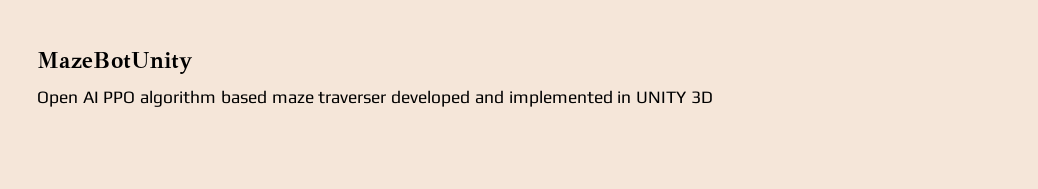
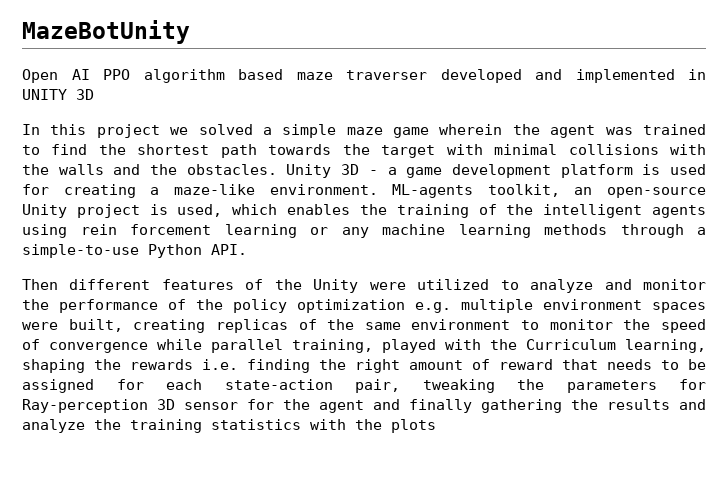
+ In this project we solved a simple maze game wherein the agent was trained to find the shortest path towards the target with minimal collisions with the walls and the obstacles. Unity 3D - a game development platform is used for creating a maze-like environment. ML-agents toolkit, an open-source Unity project is used, which enables the training of the intelligent agents using rein forcement learning or any machine learning methods through a simple-to-use Python API.
+ Then different features of the Unity were utilized to analyze and monitor the performance of the policy optimization e.g. multiple environment spaces were built, creating replicas of the same environment to monitor the speed of convergence while parallel training, played with the Curriculum learning, shaping the rewards i.e. finding the right amount of reward that needs to be assigned for each state-action pair, tweaking the parameters for Ray-perception 3D sensor for the agent and finally gathering the results and analyze the training statistics with the plots

